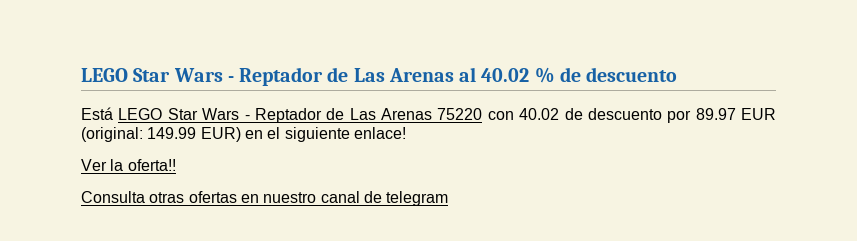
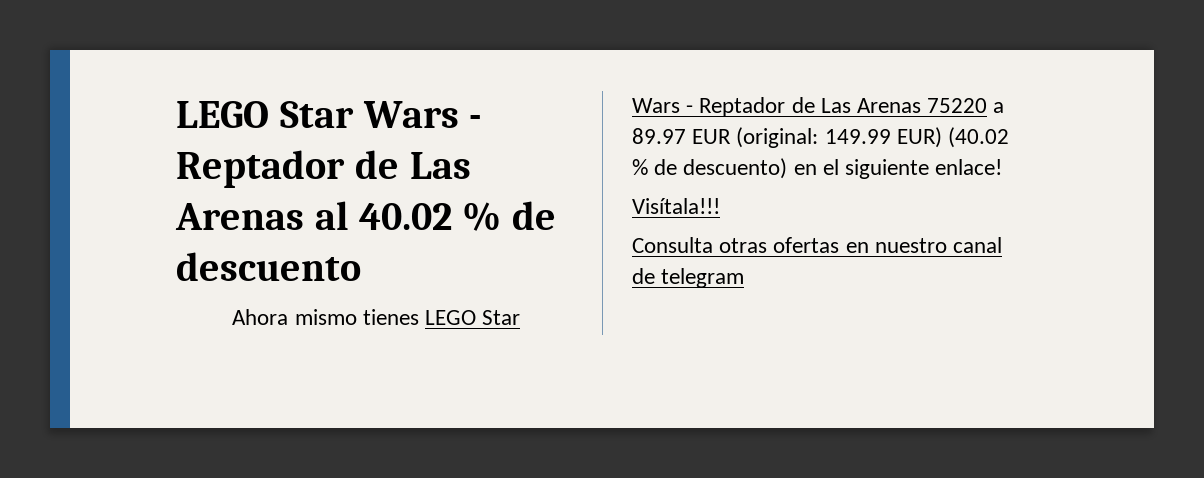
- Está LEGO Star Wars - Reptador de Las Arenas 75220 con 40.02 de descuento por 89.97 EUR (original: 149.99 EUR) en el siguiente enlace!
+ Ahora mismo tienes LEGO Star Wars - Reptador de Las Arenas 75220 a 89.97 EUR (original: 149.99 EUR) (40.02 % de descuento) en el siguiente enlace!
- Ver la oferta!!
+ Visítala!!!

